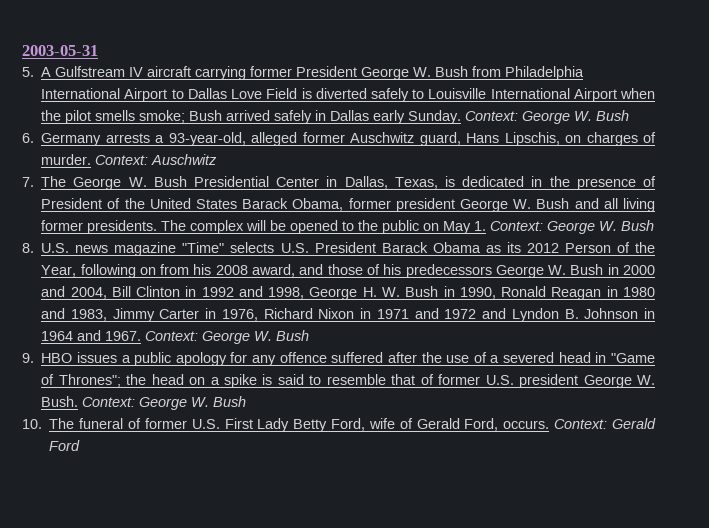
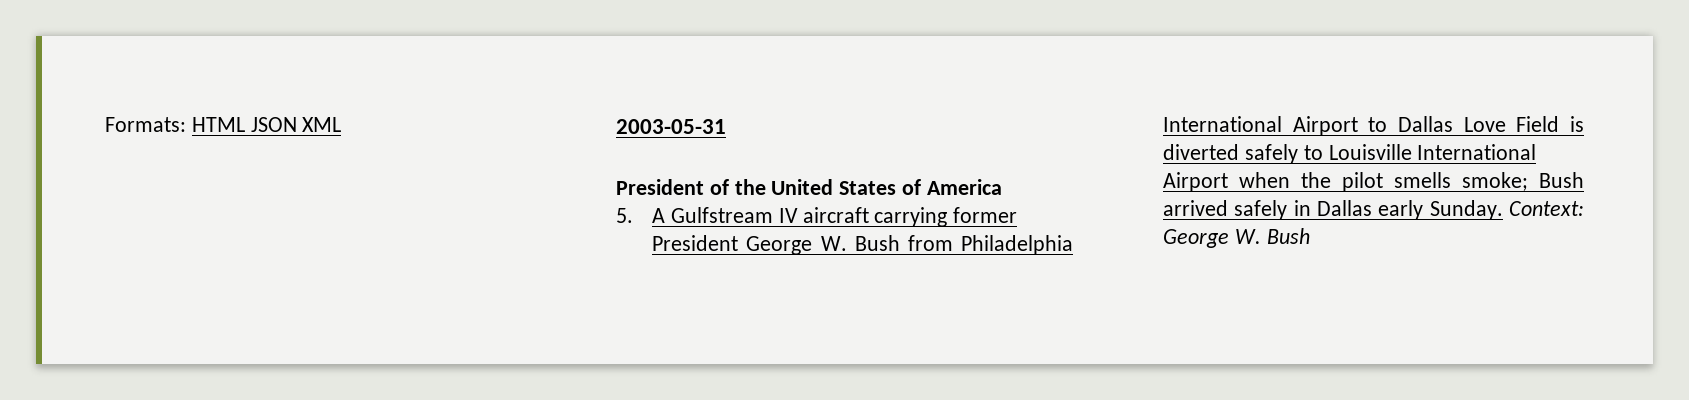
+ Formats: HTML JSON XML
  2003-05-31
+ President of the United States of America
- 6. Germany arrests a 93-year-old, alleged former Auschwitz guard, Hans Lipschis, on charges of murder. Context: Auschwitz
- 7. The George W. Bush Presidential Center in Dallas, Texas, is dedicated in the presence of President of the United States Barack Obama, former president George W. Bush and all living former presidents. The complex will be opened to the public on May 1. Context: George W. Bush
- 8. U.S. news magazine "Time" selects U.S. President Barack Obama as its 2012 Person of the Year, following on from his 2008 award, and those of his predecessors George W. Bush in 2000 and 2004, Bill Clinton in 1992 and 1998, George H. W. Bush in 1990, Ronald Reagan in 1980 and 1983, Jimmy Carter in 1976, Richard Nixon in 1971 and 1972 and Lyndon B. Johnson in 1964 and 1967. Context: George W. Bush
- 9. HBO issues a public apology for any offence suffered after the use of a severed head in "Game of Thrones"; the head on a spike is said to resemble that of former U.S. president George W. Bush. Context: George W. Bush
- 10. The funeral of former U.S. First Lady Betty Ford, wife of Gerald Ford, occurs. Context: Gerald Ford

